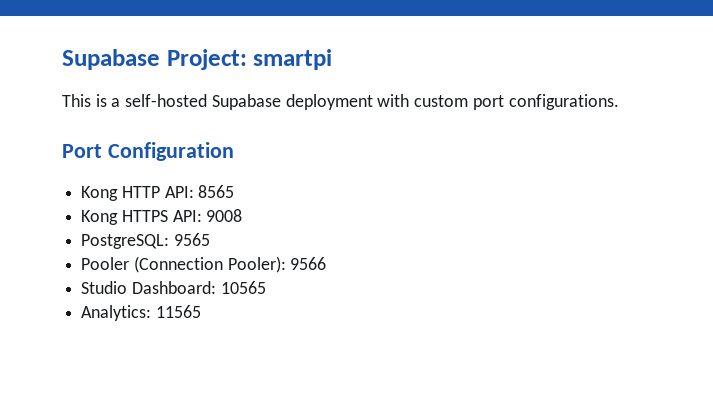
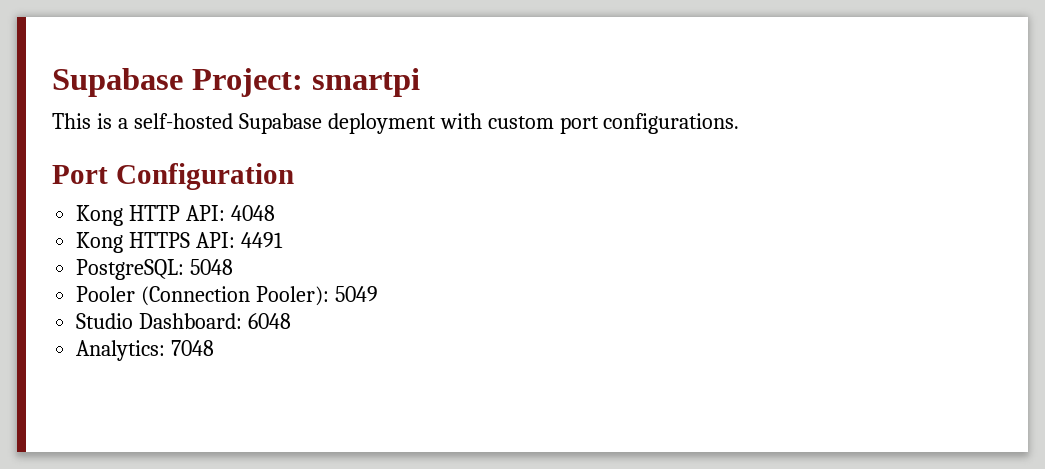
- Kong HTTP API: 8565
+ Kong HTTP API: 4048
- Kong HTTPS API: 9008
+ Kong HTTPS API: 4491
- PostgreSQL: 9565
+ PostgreSQL: 5048
- Pooler (Connection Pooler): 9566
+ Pooler (Connection Pooler): 5049
- Studio Dashboard: 10565
+ Studio Dashboard: 6048
- Analytics: 11565
+ Analytics: 7048

